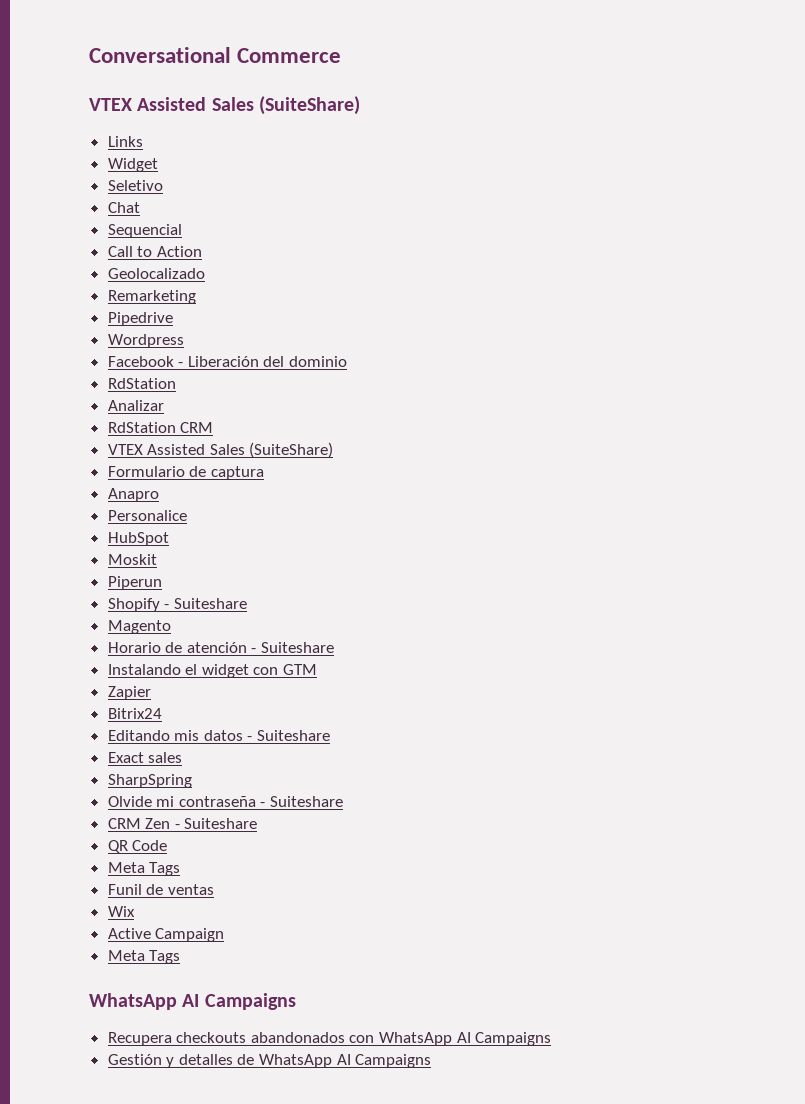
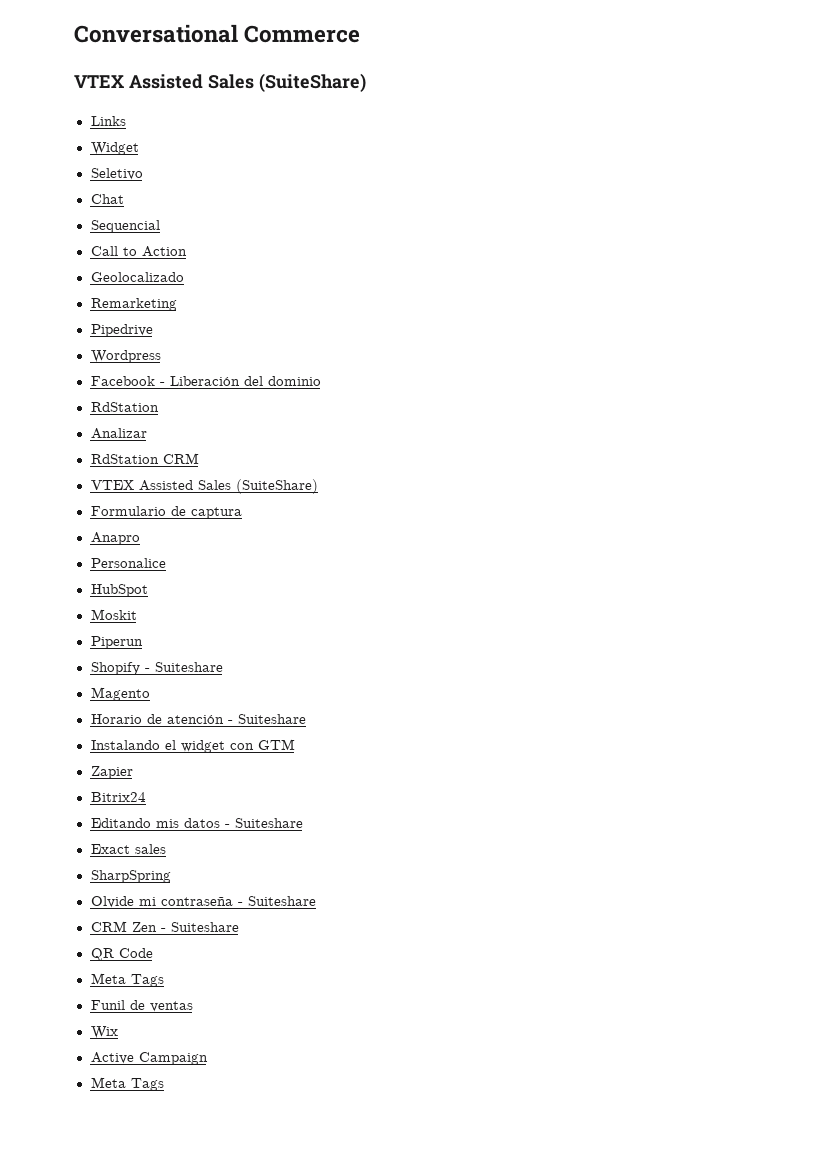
  Active Campaign
  Meta Tags
- WhatsApp AI Campaigns
- Recupera checkouts abandonados con WhatsApp AI Campaigns
- Gestión y detalles de WhatsApp AI Campaigns

